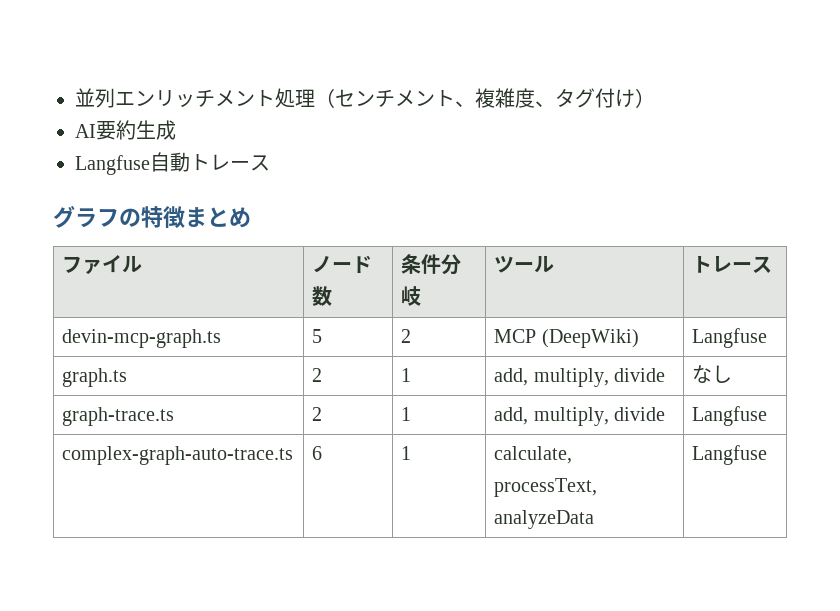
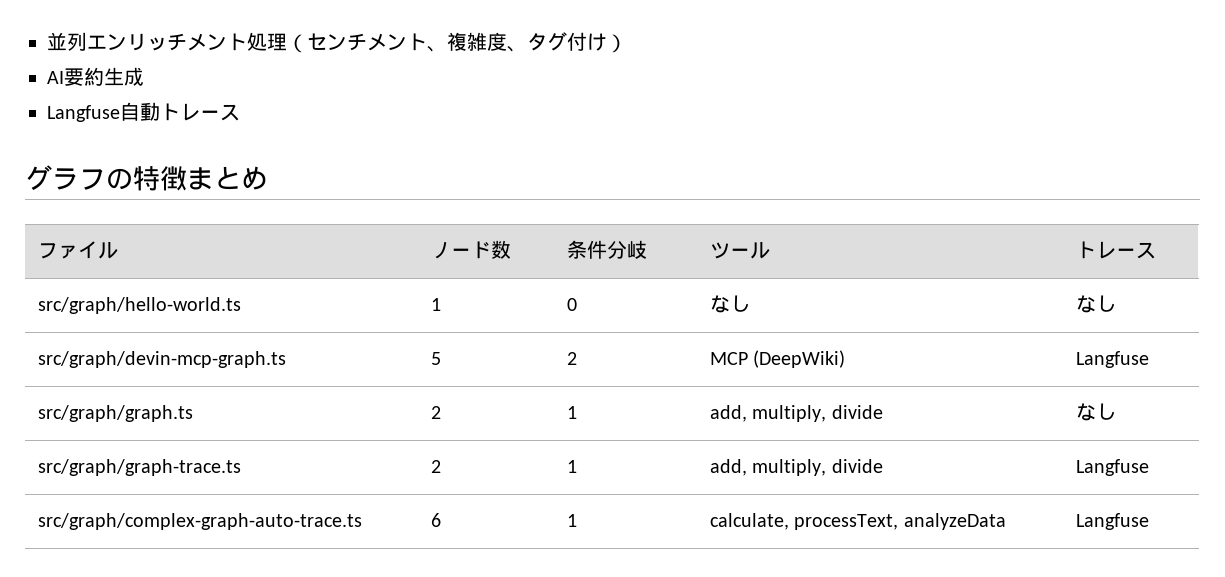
- devin-mcp-graph.ts | 5 | 2 | MCP (DeepWiki) | Langfuse
+ src/graph/hello-world.ts | 1 | 0 | なし | なし
+ src/graph/devin-mcp-graph.ts | 5 | 2 | MCP (DeepWiki) | Langfuse
- graph.ts | 2 | 1 | add, multiply, divide | なし
+ src/graph/graph.ts | 2 | 1 | add, multiply, divide | なし
- graph-trace.ts | 2 | 1 | add, multiply, divide | Langfuse
+ src/graph/graph-trace.ts | 2 | 1 | add, multiply, divide | Langfuse
- complex-graph-auto-trace.ts | 6 | 1 | calculate, processText, analyzeData | Langfuse
+ src/graph/complex-graph-auto-trace.ts | 6 | 1 | calculate, processText, analyzeData | Langfuse

